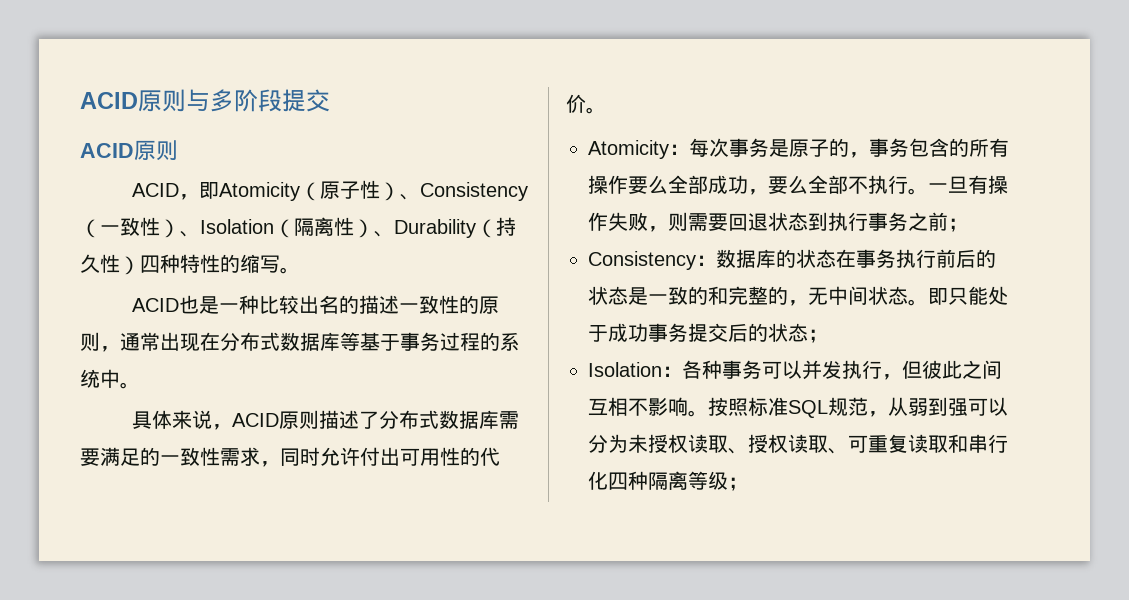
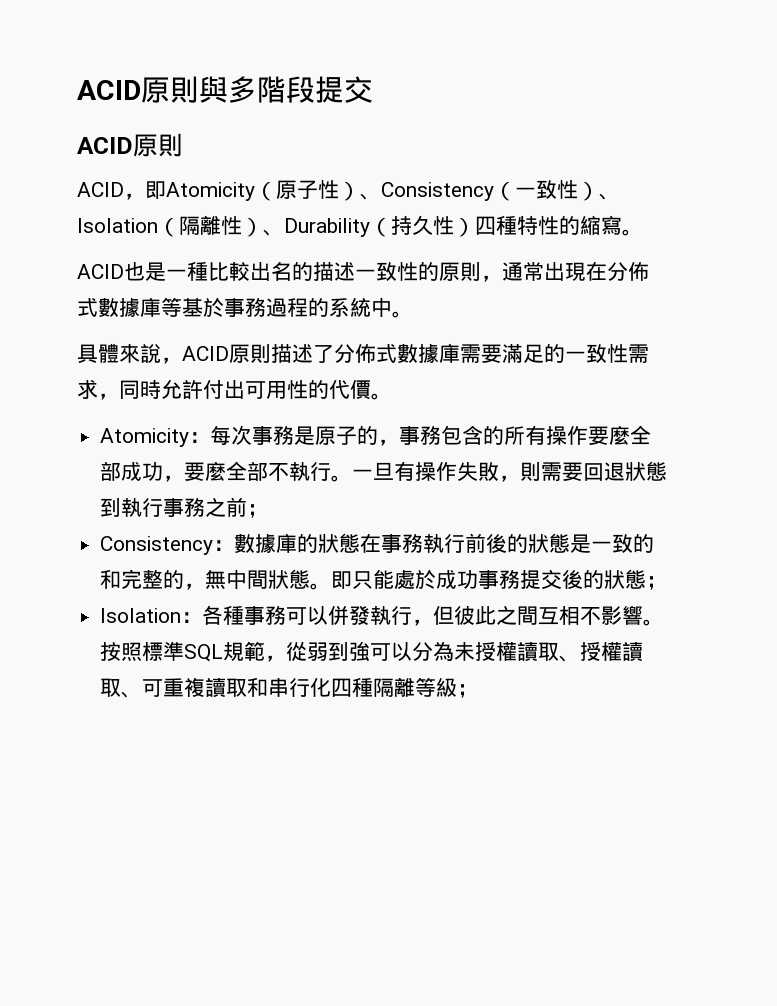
- ACID原则与多阶段提交
- ACID原则
+ ACID原則與多階段提交
+ ACID原則
- ACID，即Atomicity（原子性）、Consistency（一致性）、Isolation（隔离性）、Durability（持久性）四种特性的缩写。
+ ACID，即Atomicity（原子性）、Consistency（一致性）、Isolation（隔離性）、Durability（持久性）四種特性的縮寫。
- ACID也是一种比较出名的描述一致性的原则，通常出现在分布式数据库等基于事务过程的系统中。
+ ACID也是一種比較出名的描述一致性的原則，通常出現在分佈式數據庫等基於事務過程的系統中。
- 具体来说，ACID原则描述了分布式数据库需要满足的一致性需求，同时允许付出可用性的代价。
+ 具體來說，ACID原則描述了分佈式數據庫需要滿足的一致性需求，同時允許付出可用性的代價。
- Atomicity：每次事务是原子的，事务包含的所有操作要么全部成功，要么全部不执行。
+ Atomicity：每次事務是原子的，事務包含的所有操作要麼全部成功，要麼全部不執行。
- 一旦有操作失败，则需要回退状态到执行事务之前；
+ 一旦有操作失敗，則需要回退狀態到執行事務之前；
- Consistency：数据库的状态在事务执行前后的状态是一致的和完整的，无中间状态。即只能处于成功事务提交后的状态；
+ Consistency：數據庫的狀態在事務執行前後的狀態是一致的和完整的，無中間狀態。即只能處於成功事務提交後的狀態；
- Isolation：各种事务可以并发执行，但彼此之间互相不影响。按照标准SQL规范，从弱到强可以分为未授权读取、授权读取、可重复读取和串行化四种隔离等级；
+ Isolation：各種事務可以併發執行，但彼此之間互相不影響。按照標準SQL規範，從弱到強可以分為未授權讀取、授權讀取、可重複讀取和串行化四種隔離等級；

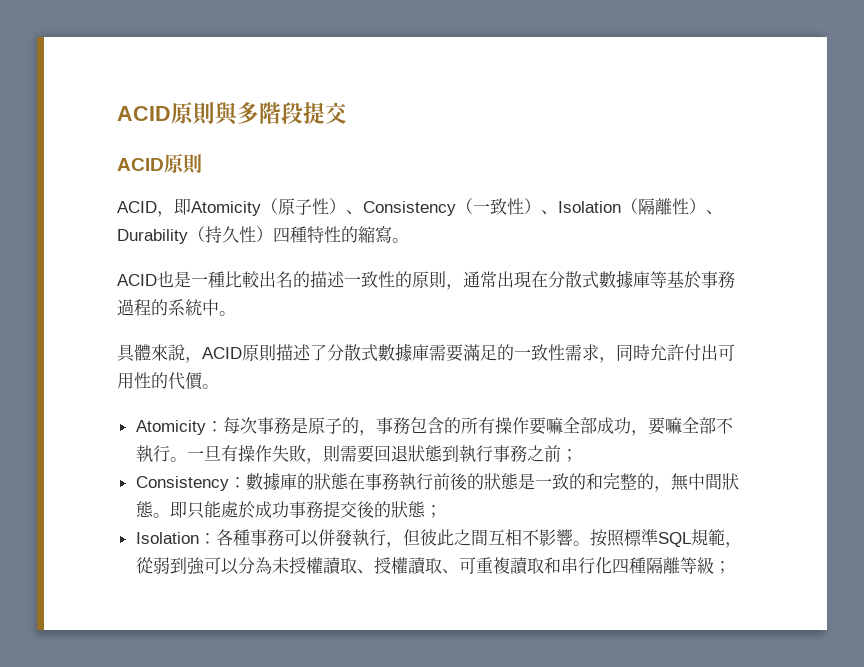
- ACID也是一種比較出名的描述一致性的原則，通常出現在分佈式數據庫等基於事務過程的系統中。
+ ACID也是一種比較出名的描述一致性的原則，通常出現在分散式數據庫等基於事務過程的系統中。
- 具體來說，ACID原則描述了分佈式數據庫需要滿足的一致性需求，同時允許付出可用性的代價。
+ 具體來說，ACID原則描述了分散式數據庫需要滿足的一致性需求，同時允許付出可用性的代價。
- Atomicity：每次事務是原子的，事務包含的所有操作要麼全部成功，要麼全部不執行。
+ Atomicity：每次事務是原子的，事務包含的所有操作要嘛全部成功，要嘛全部不執行。

